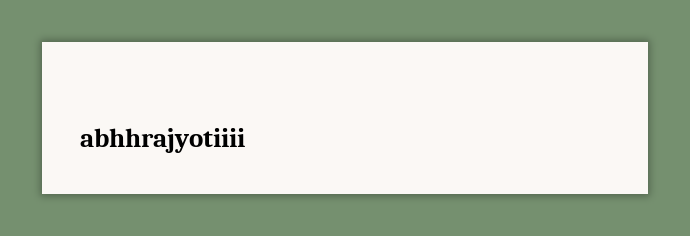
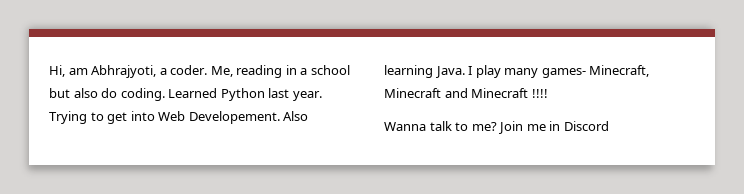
- abhhrajyotiiii
+ Hi, am Abhrajyoti, a coder. Me, reading in a school but also do coding. Learned Python last year. Trying to get into Web Developement. Also learning Java. I play many games- Minecraft, Minecraft and Minecraft !!!!
+ Wanna talk to me? Join me in Discord

